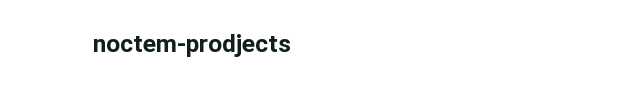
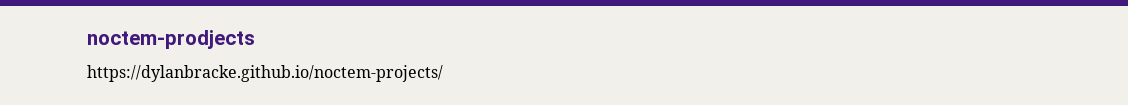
+ https://dylanbracke.github.io/noctem-projects/

